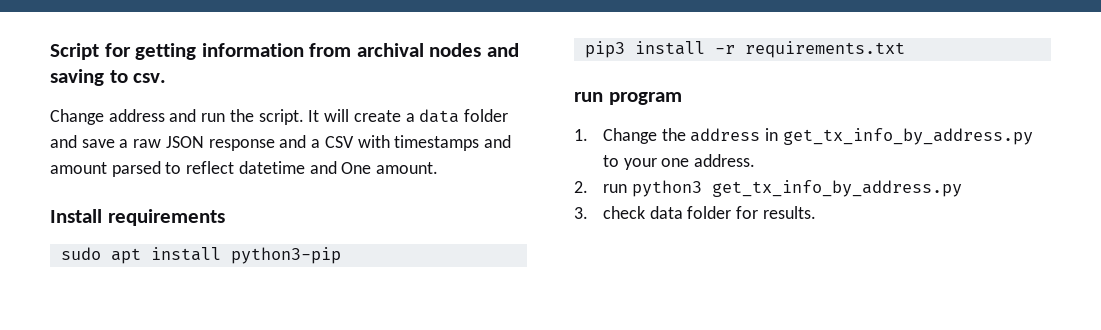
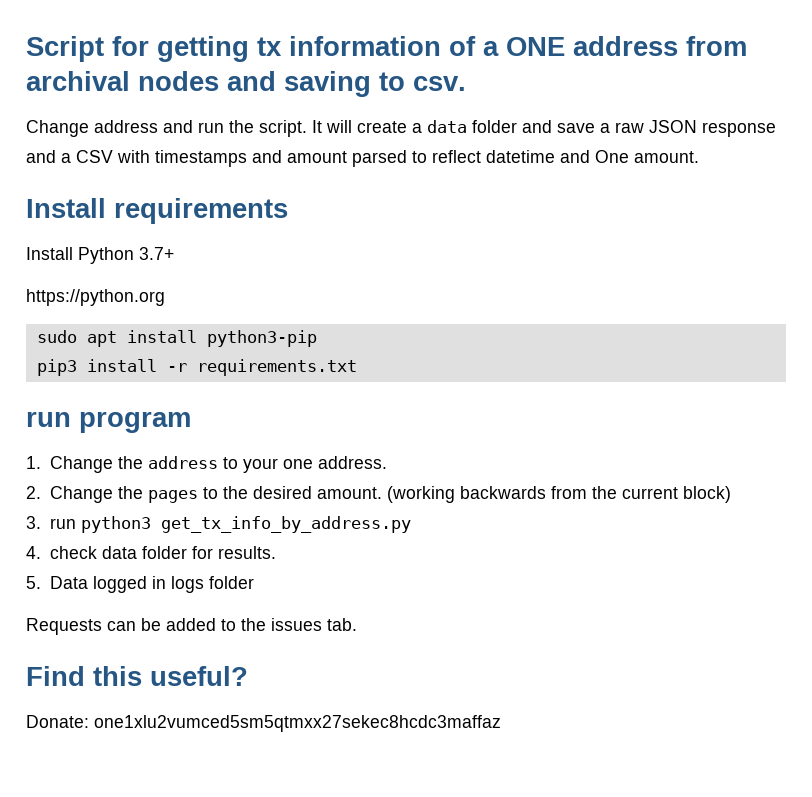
- Script for getting information from archival nodes and saving to csv.
+ Script for getting tx information of a ONE address from archival nodes and saving to csv.
+ Install Python 3.7+
+ https://python.org
- 1. Change the address in get_tx_info_by_address.py to your one address.
+ 1. Change the address to your one address.
- 2. run python3 get_tx_info_by_address.py
+ 2. Change the pages to the desired amount. (working backwards from the current block)
+ 3. run python3 get_tx_info_by_address.py
- 3. check data folder for results.
+ 4. check data folder for results.
+ 5. Data logged in logs folder
+ Requests can be added to the issues tab.
+ Find this useful?
+ Donate: one1xlu2vumced5sm5qtmxx27sekec8hcdc3maffaz

